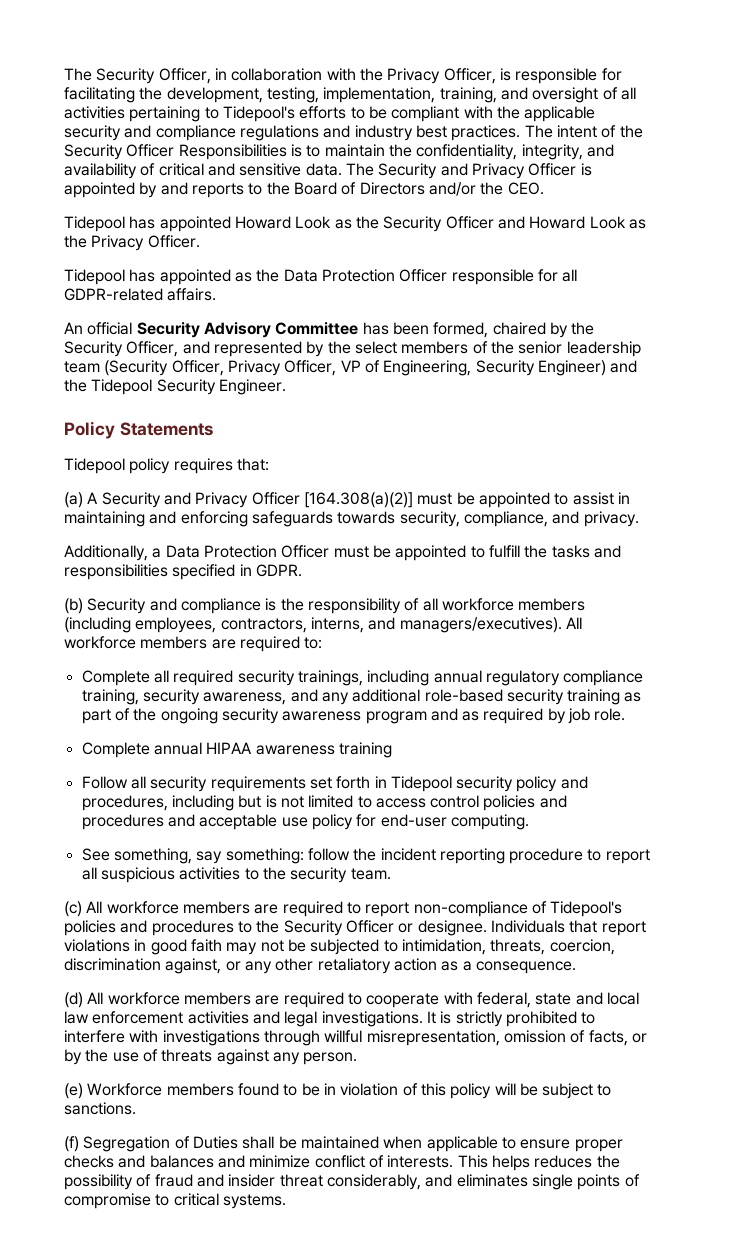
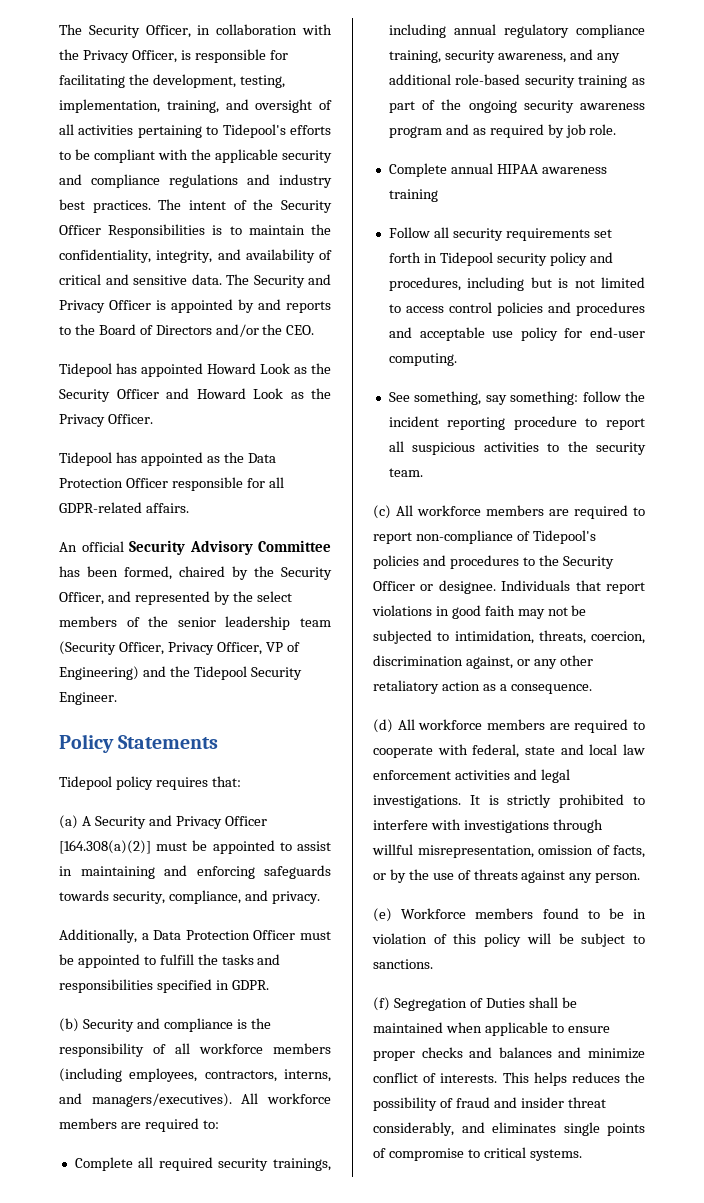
- An official Security Advisory Committee has been formed, chaired by the Security Officer, and represented by the select members of the senior leadership team (Security Officer, Privacy Officer, VP of Engineering, Security Engineer) and the Tidepool Security Engineer.
+ An official Security Advisory Committee has been formed, chaired by the Security Officer, and represented by the select members of the senior leadership team (Security Officer, Privacy Officer, VP of Engineering) and the Tidepool Security Engineer.

